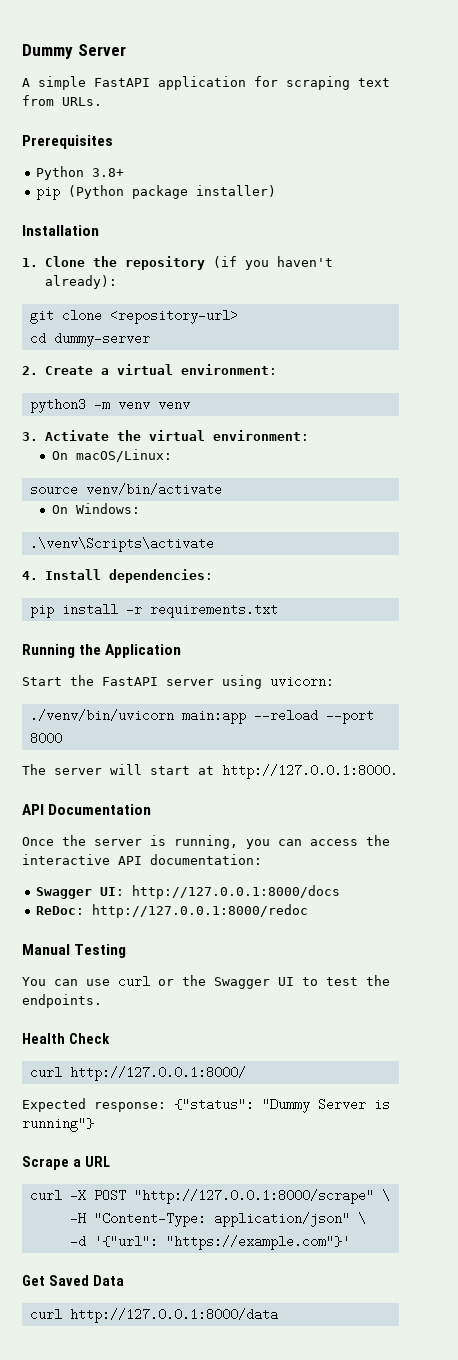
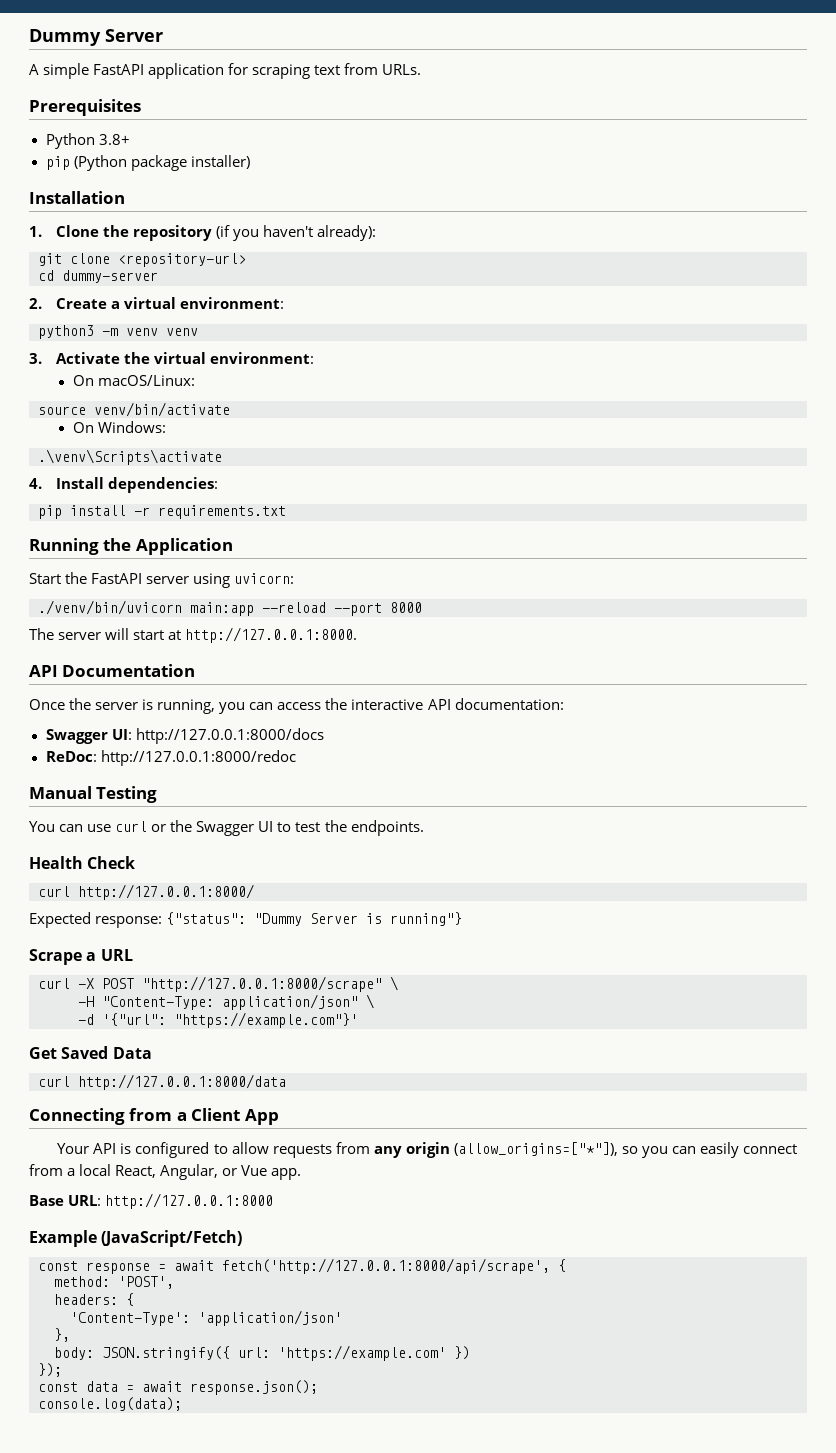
+ Connecting from a Client App
+ Your API is configured to allow requests from any origin (allow_origins=["*"]), so you can easily connect from a local React, Angular, or Vue app.
+ Base URL: http://127.0.0.1:8000
+ Example (JavaScript/Fetch)
+ const response = await fetch('http://127.0.0.1:8000/api/scrape', {
+ method: 'POST',
+ headers: {
+ 'Content-Type': 'application/json'
+ },
+ body: JSON.stringify({ url: 'https://example.com' })
+ });
+ const data = await response.json();
+ console.log(data);

